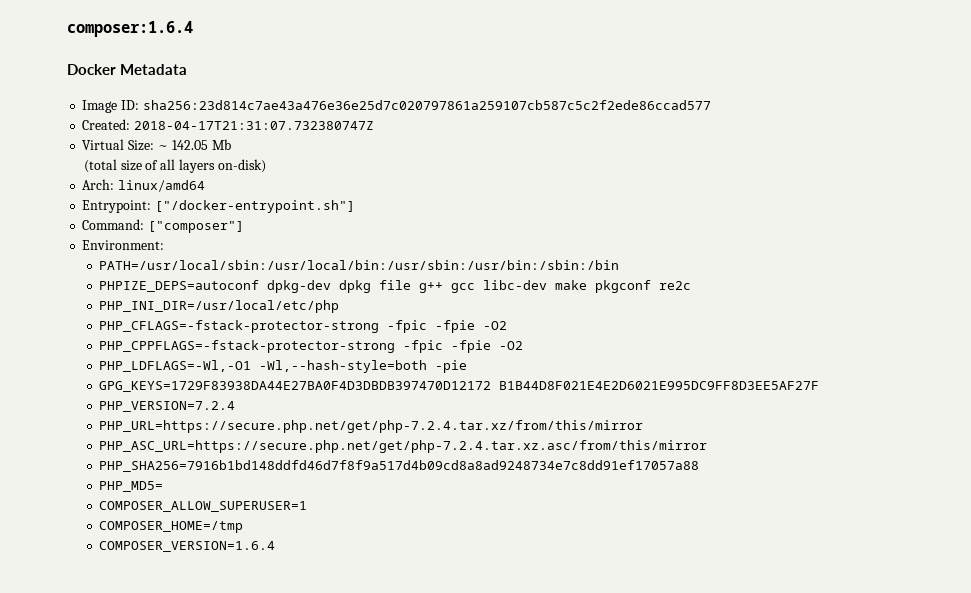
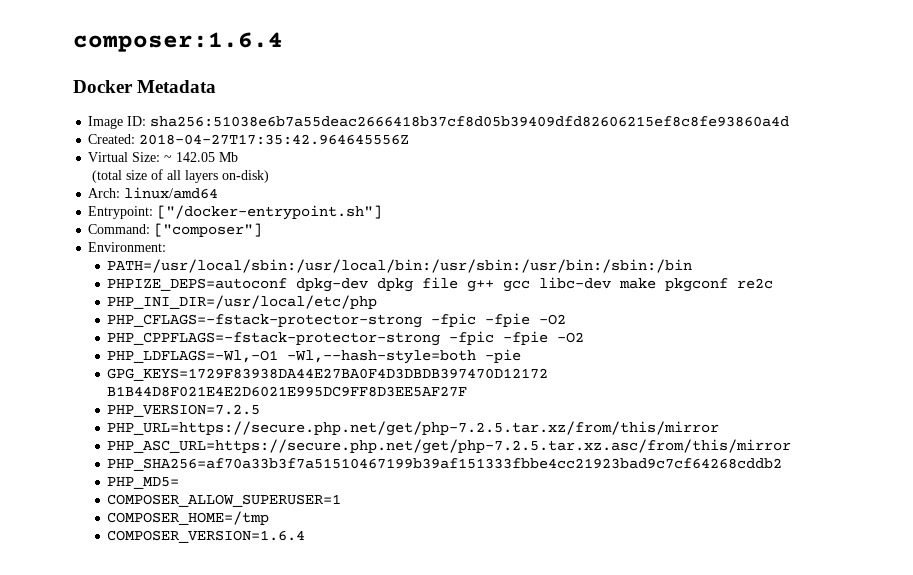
- Image ID: sha256:23d814c7ae43a476e36e25d7c020797861a259107cb587c5c2f2ede86ccad577
+ Image ID: sha256:51038e6b7a55deac2666418b37cf8d05b39409dfd82606215ef8c8fe93860a4d
- Created: 2018-04-17T21:31:07.732380747Z
+ Created: 2018-04-27T17:35:42.964645556Z
- PHP_VERSION=7.2.4
- PHP_URL=https://secure.php.net/get/php-7.2.4.tar.xz/from/this/mirror
- PHP_ASC_URL=https://secure.php.net/get/php-7.2.4.tar.xz.asc/from/this/mirror
- PHP_SHA256=7916b1bd148ddfd46d7f8f9a517d4b09cd8a8ad9248734e7c8dd91ef17057a88
+ PHP_VERSION=7.2.5
+ PHP_URL=https://secure.php.net/get/php-7.2.5.tar.xz/from/this/mirror
+ PHP_ASC_URL=https://secure.php.net/get/php-7.2.5.tar.xz.asc/from/this/mirror
+ PHP_SHA256=af70a33b3f7a51510467199b39af151333fbbe4cc21923bad9c7cf64268cddb2

